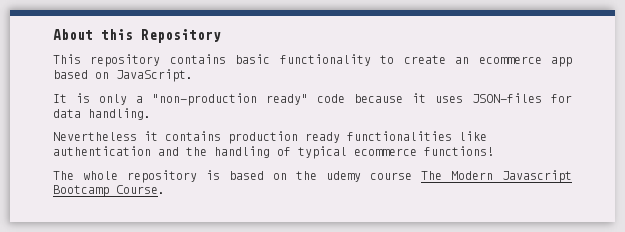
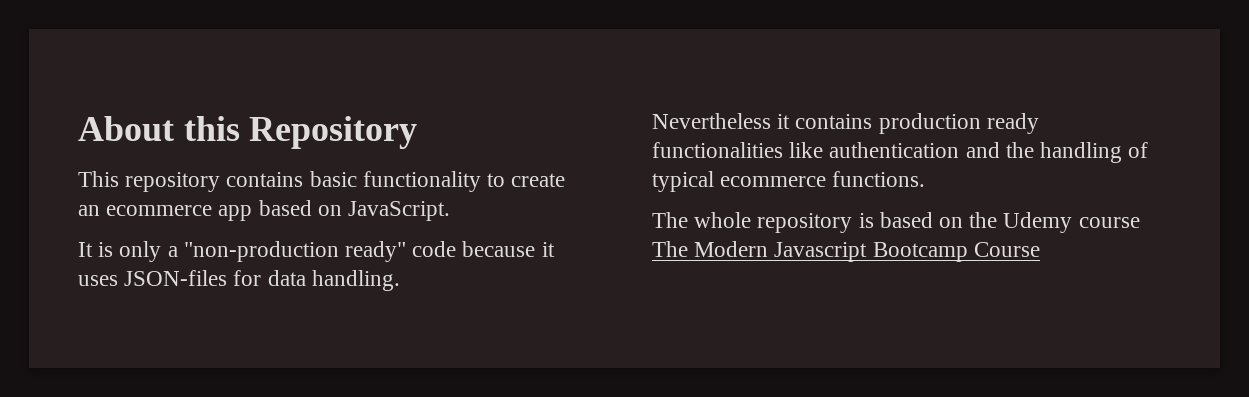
- Nevertheless it contains production ready functionalities like authentication and the handling of typical ecommerce functions!
+ Nevertheless it contains production ready functionalities like authentication and the handling of typical ecommerce functions.
- The whole repository is based on the udemy course The Modern Javascript Bootcamp Course.
+ The whole repository is based on the Udemy course The Modern Javascript Bootcamp Course

